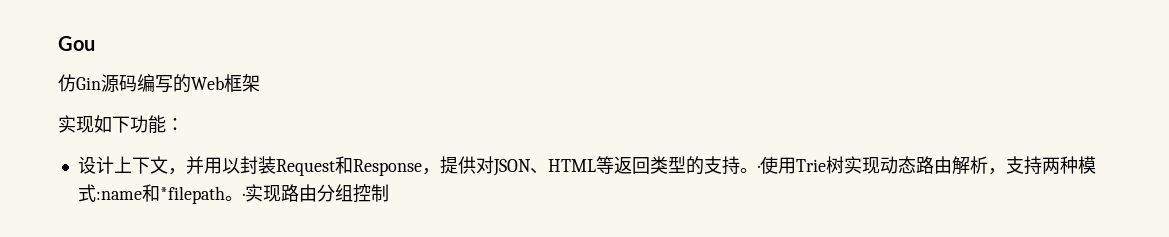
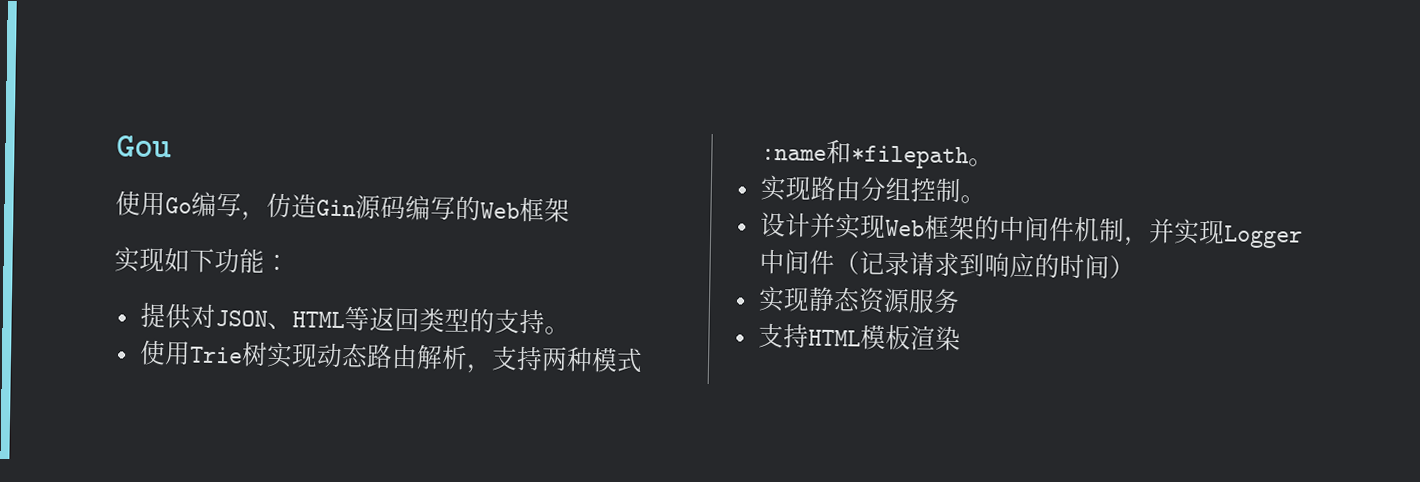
- 仿Gin源码编写的Web框架
+ 使用Go编写，仿造Gin源码编写的Web框架
- 设计上下文，并用以封装Request和Response，提供对JSON、HTML等返回类型的支持。·使用Trie树实现动态路由解析，支持两种模式:name和*filepath。·实现路由分组控制
+ 提供对JSON、HTML等返回类型的支持。
+ 使用Trie树实现动态路由解析，支持两种模式:name和*filepath。
+ 实现路由分组控制。
+ 设计并实现Web框架的中间件机制，并实现Logger中间件（记录请求到响应的时间）
+ 实现静态资源服务
+ 支持HTML模板渲染

